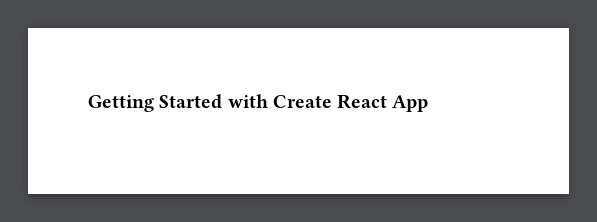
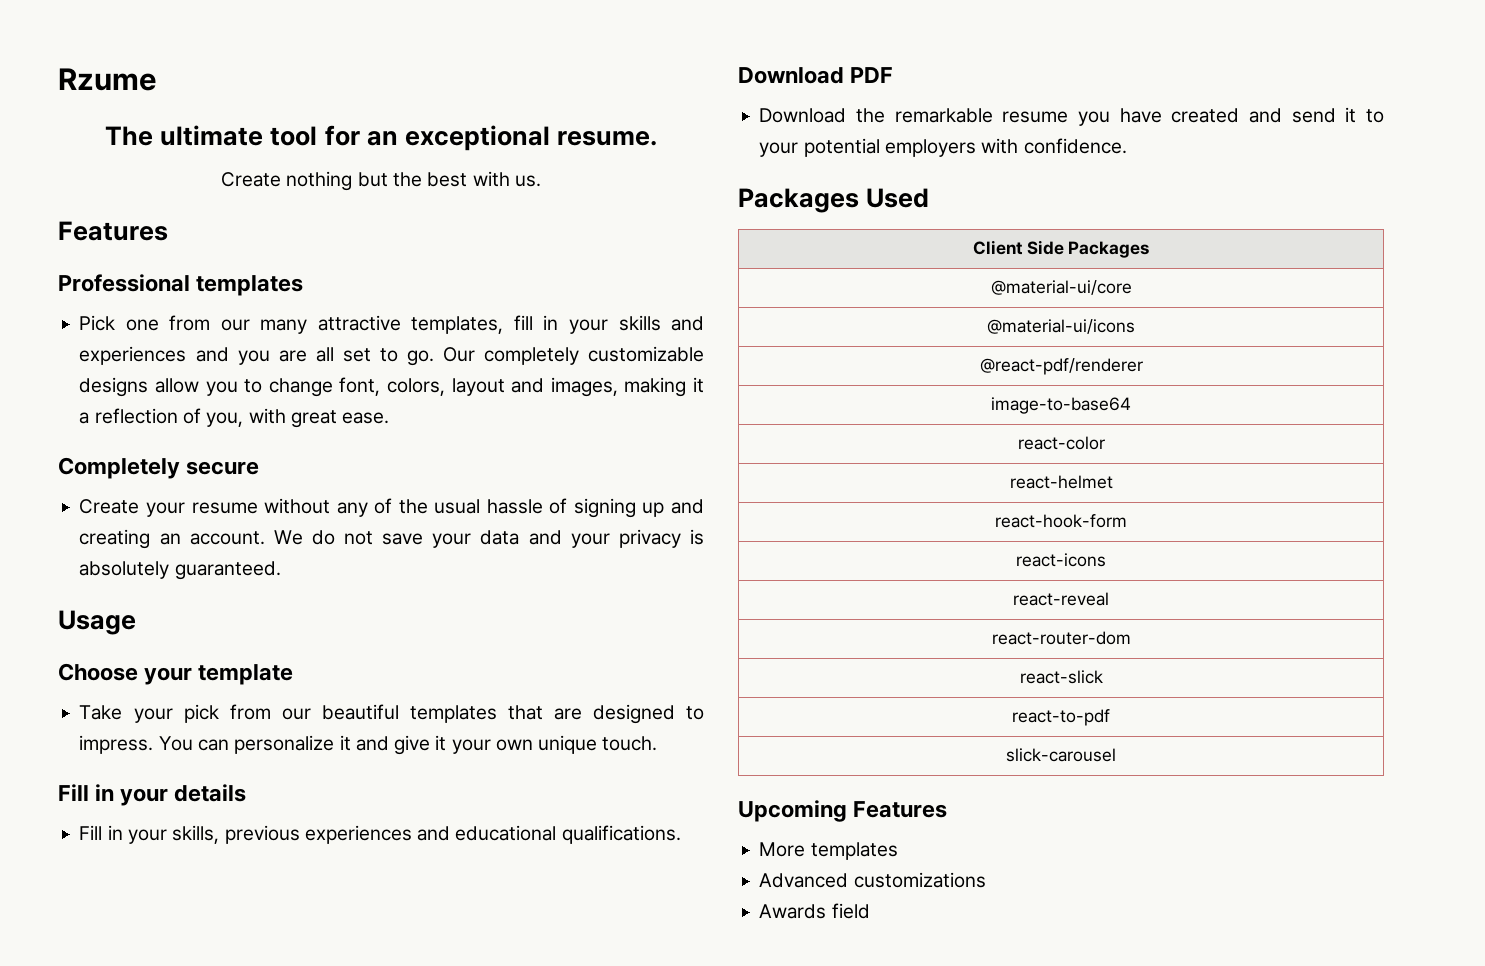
- Getting Started with Create React App
+ Rzume
+ The ultimate tool for an exceptional resume.
+ Create nothing but the best with us.
+ Features
+ Professional templates
+ Pick one from our many attractive templates, fill in your skills and experiences and you are all set to go. Our completely customizable designs allow you to change font, colors, layout and images, making it a reflection of you, with great ease.
+ Completely secure
+ Create your resume without any of the usual hassle of signing up and creating an account. We do not save your data and your privacy is absolutely guaranteed.
+ Usage
+ Choose your template
+ Take your pick from our beautiful templates that are designed to impress. You can personalize it and give it your own unique touch.
+ Fill in your details
+ Fill in your skills, previous experiences and educational qualifications.
+ Download PDF
+ Download the remarkable resume you have created and send it to your potential employers with confidence.
+ Packages Used
+ Client Side Packages
+ @material-ui/core
+ @material-ui/icons
+ @react-pdf/renderer
+ image-to-base64
+ react-color
+ react-helmet
+ react-hook-form
+ react-icons
+ react-reveal
+ react-router-dom
+ react-slick
+ react-to-pdf
+ slick-carousel
+ Upcoming Features
+ More templates
+ Advanced customizations
+ Awards field

